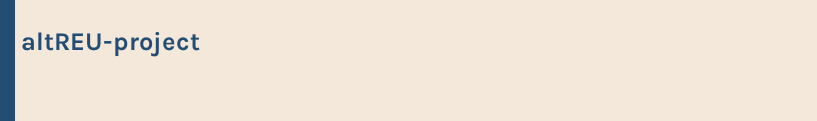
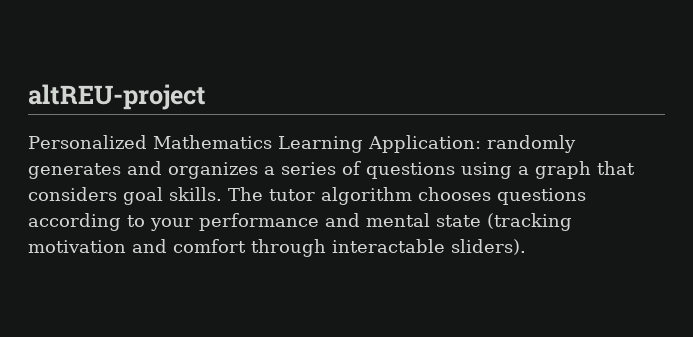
+ Personalized Mathematics Learning Application: randomly generates and organizes a series of questions using a graph that considers goal skills. The tutor algorithm chooses questions according to your performance and mental state (tracking motivation and comfort through interactable sliders).

